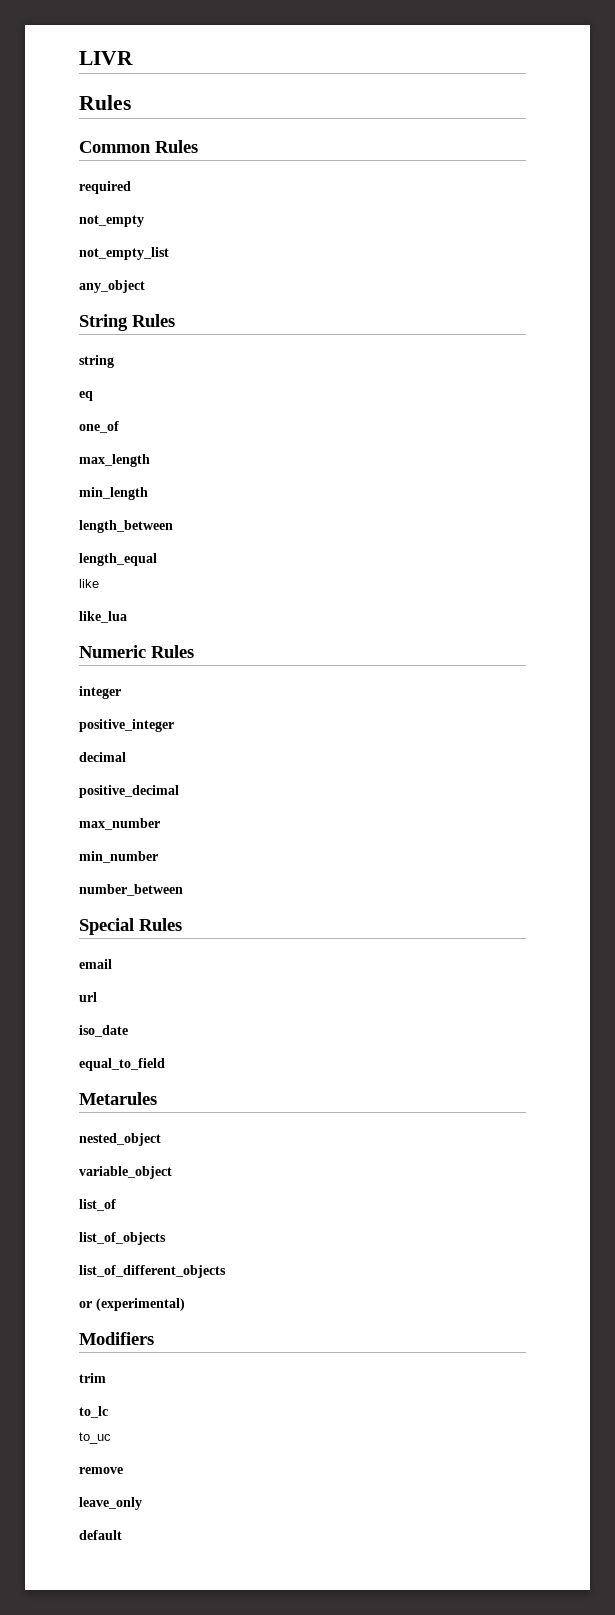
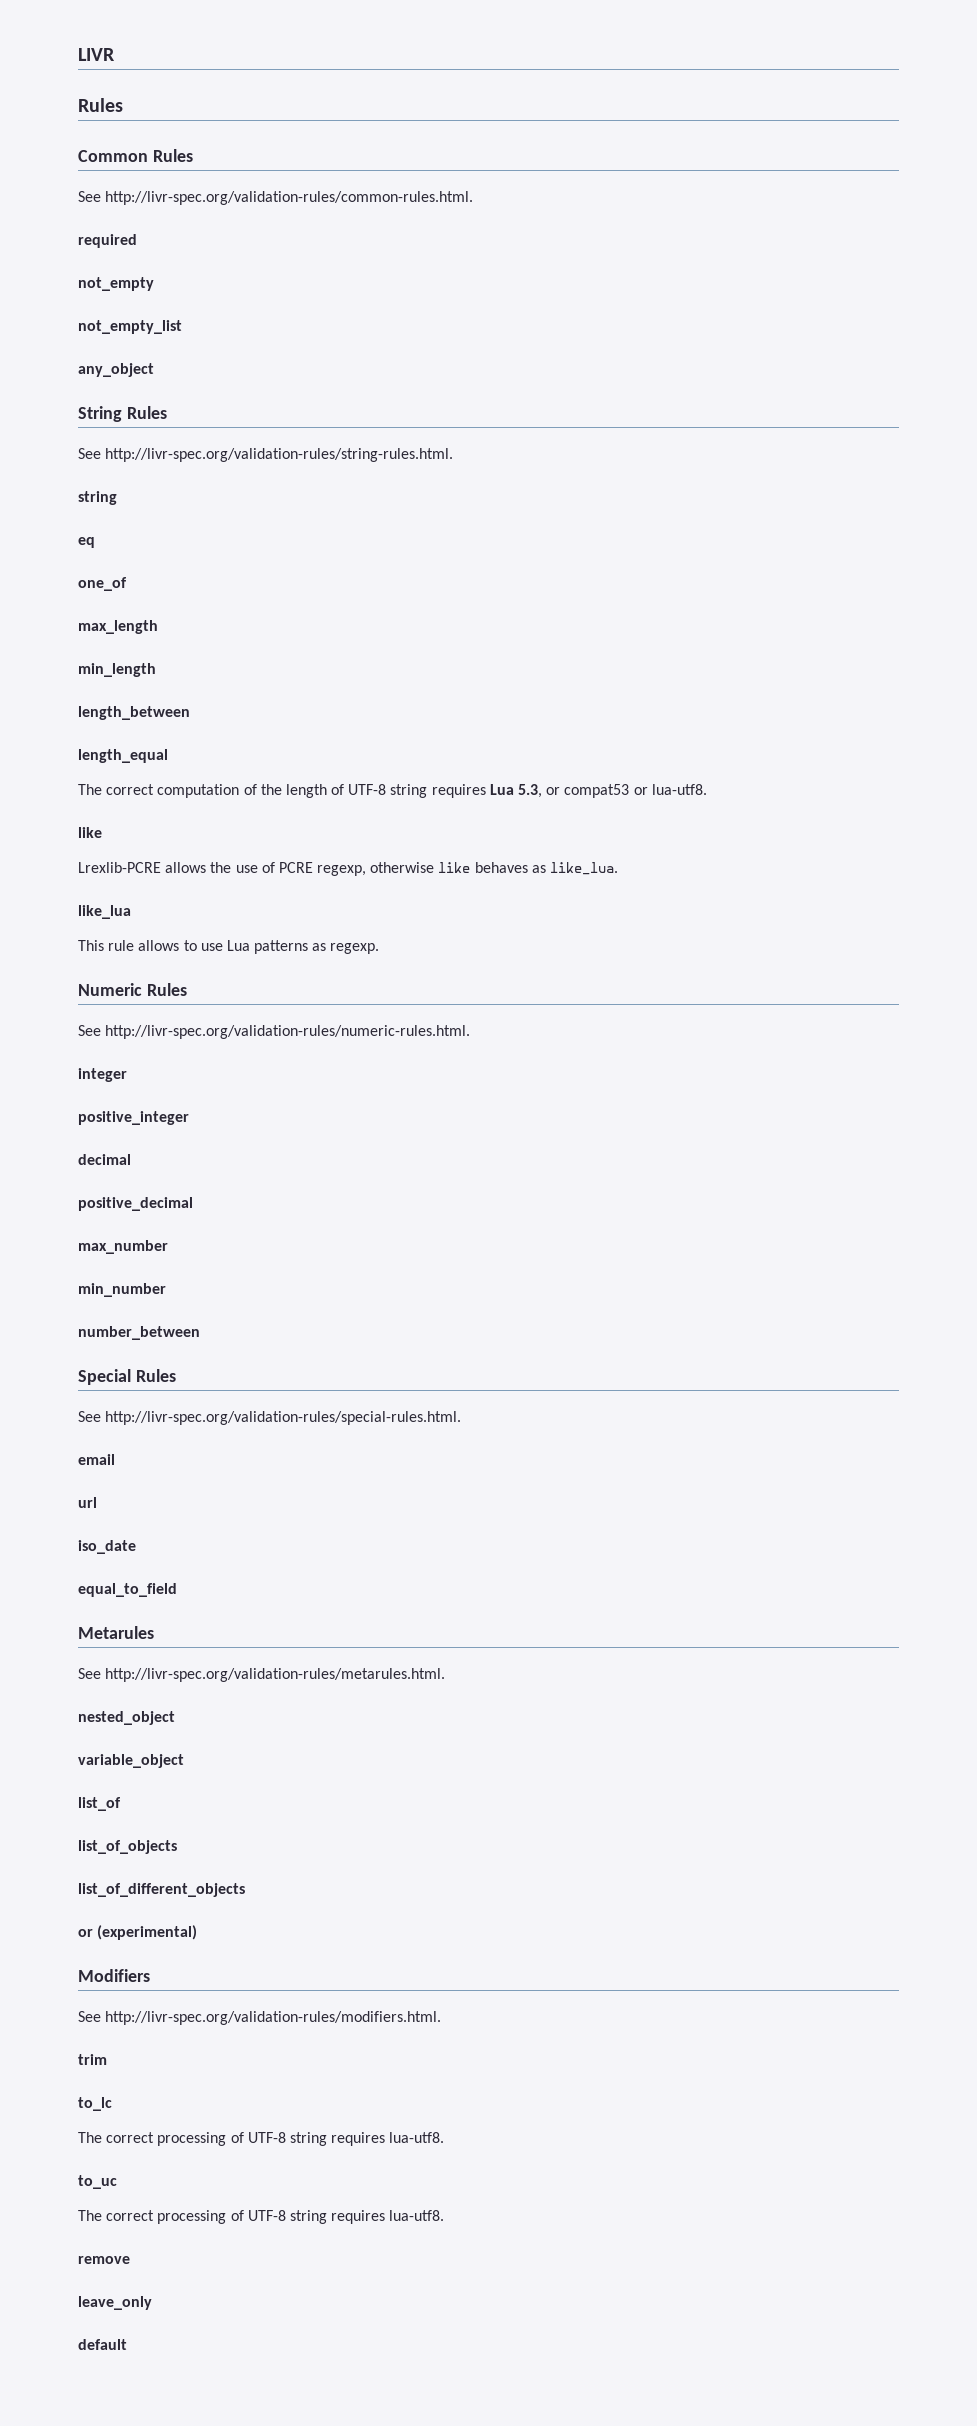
+ See http://livr-spec.org/validation-rules/common-rules.html.
+ See http://livr-spec.org/validation-rules/string-rules.html.
+ The correct computation of the length of UTF-8 string requires Lua 5.3, or compat53 or lua-utf8.
  like
+ Lrexlib-PCRE allows the use of PCRE regexp, otherwise like behaves as like_lua.
  like_lua
+ This rule allows to use Lua patterns as regexp.
+ See http://livr-spec.org/validation-rules/numeric-rules.html.
+ See http://livr-spec.org/validation-rules/special-rules.html.
+ See http://livr-spec.org/validation-rules/metarules.html.
+ See http://livr-spec.org/validation-rules/modifiers.html.
  to_lc
+ The correct processing of UTF-8 string requires lua-utf8.
  to_uc
+ The correct processing of UTF-8 string requires lua-utf8.

